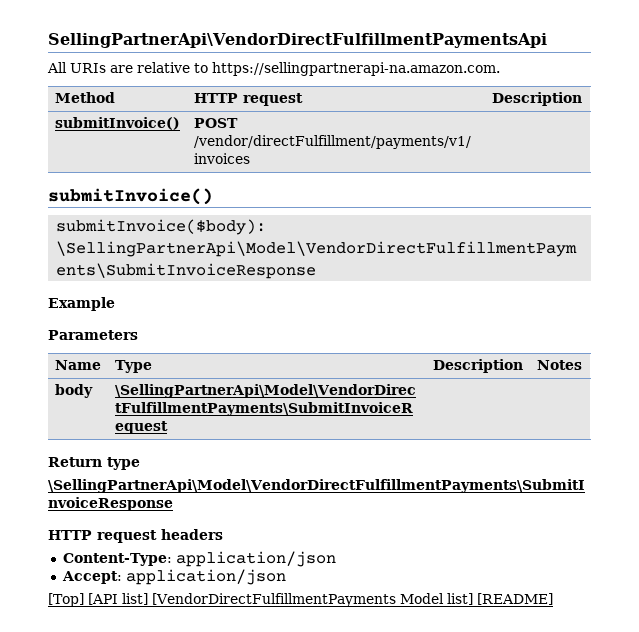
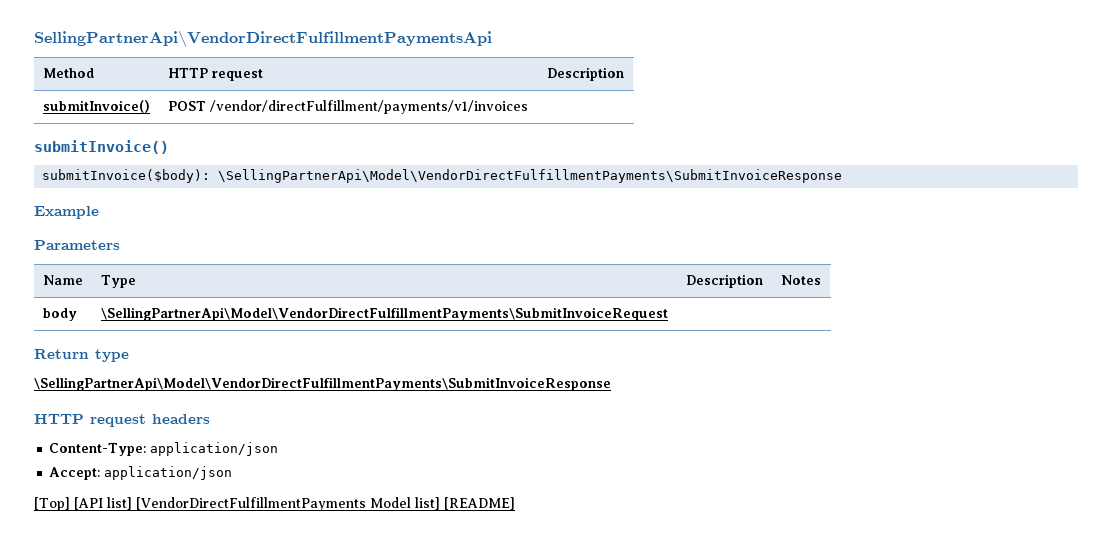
- All URIs are relative to https://sellingpartnerapi-na.amazon.com.

